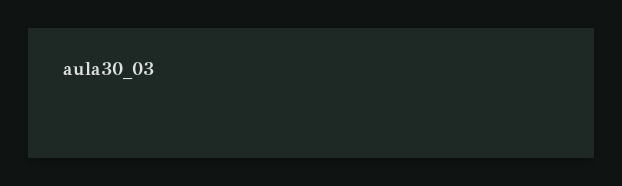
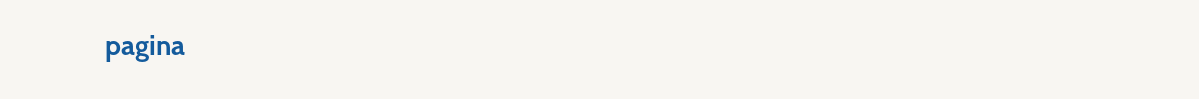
- aula30_03
+ pagina

